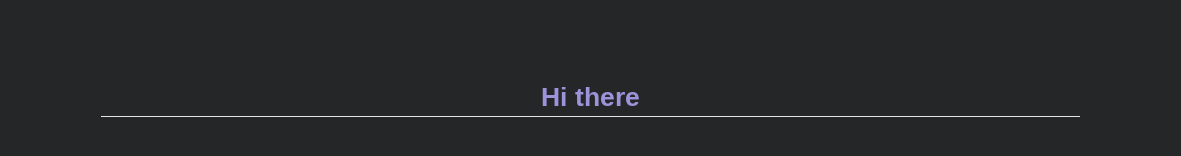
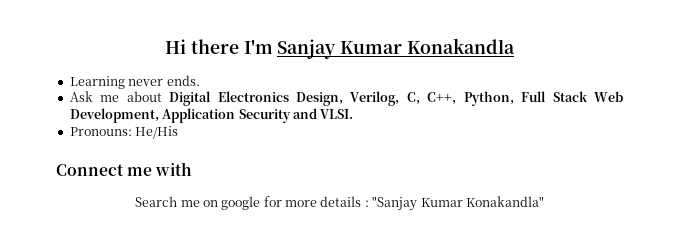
- Hi there
+ Hi there I'm Sanjay Kumar Konakandla
+ Learning never ends.
+ Ask me about Digital Electronics Design, Verilog, C, C++, Python, Full Stack Web Development, Application Security and VLSI.
+ Pronouns: He/His
+ Connect me with
+ Search me on google for more details : "Sanjay Kumar Konakandla"

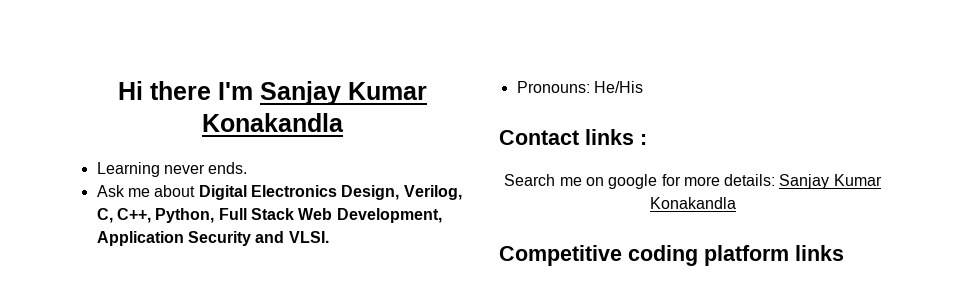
- Connect me with
+ Contact links :
- Search me on google for more details : "Sanjay Kumar Konakandla"
+ Search me on google for more details: Sanjay Kumar Konakandla
+ Competitive coding platform links

